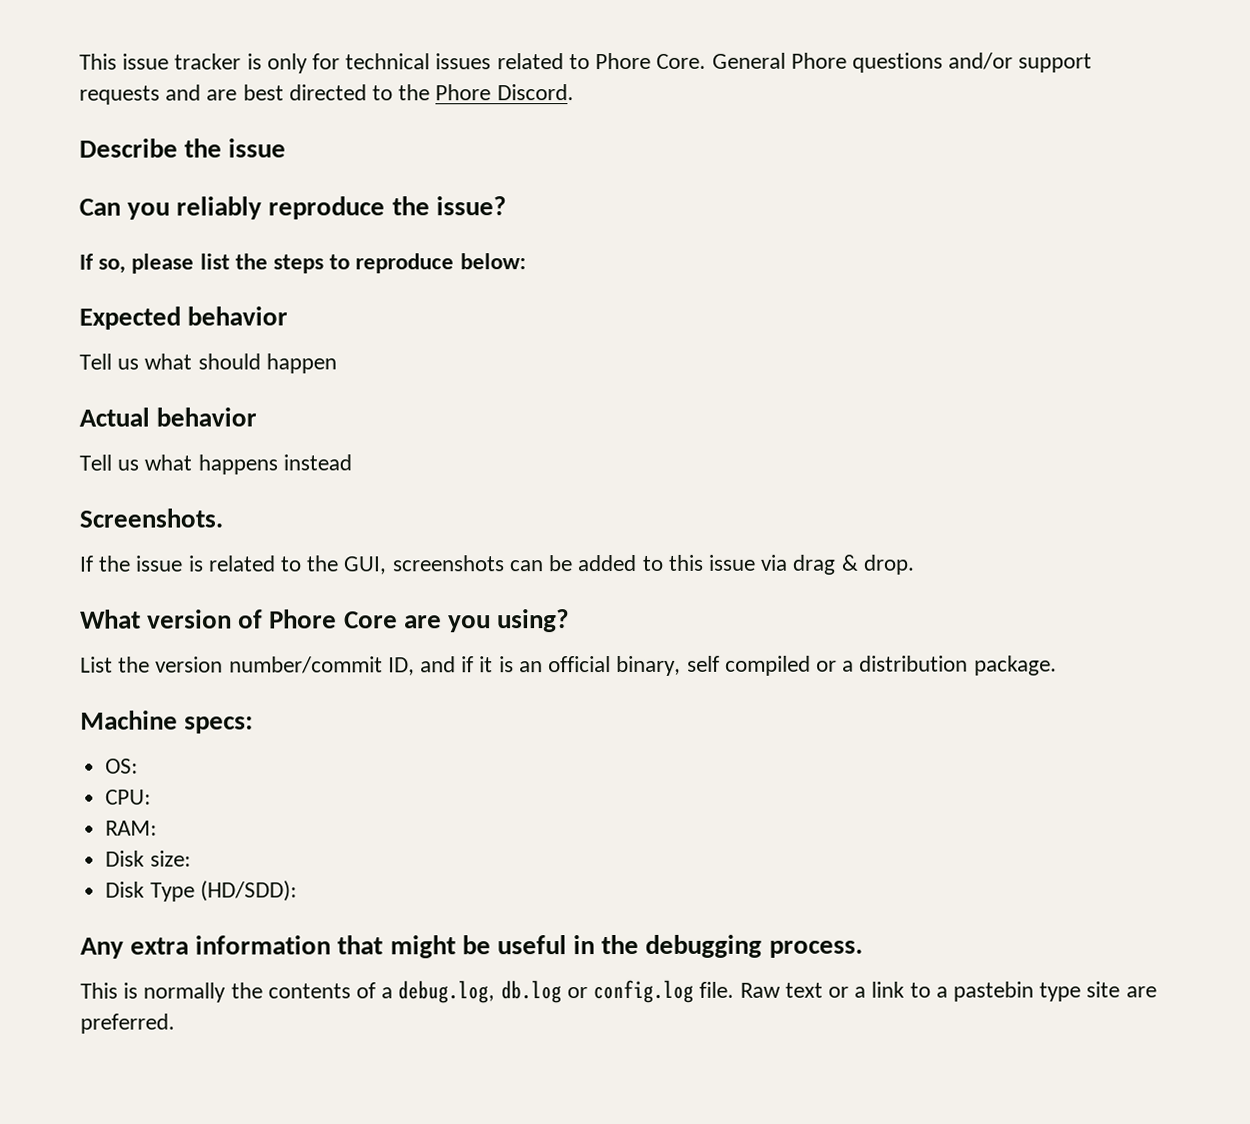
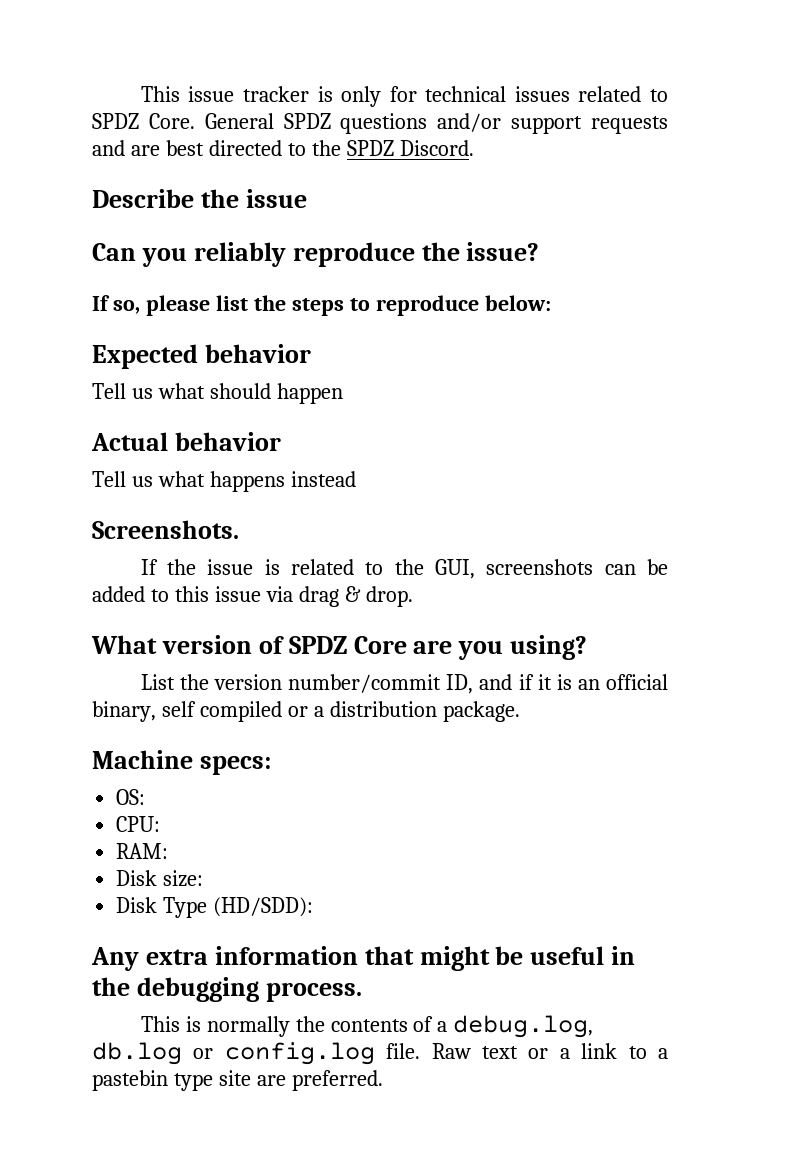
- This issue tracker is only for technical issues related to Phore Core.
+ This issue tracker is only for technical issues related to SPDZ Core.
- General Phore questions and/or support requests and are best directed to the Phore Discord.
+ General SPDZ questions and/or support requests and are best directed to the SPDZ Discord.
- What version of Phore Core are you using?
+ What version of SPDZ Core are you using?

